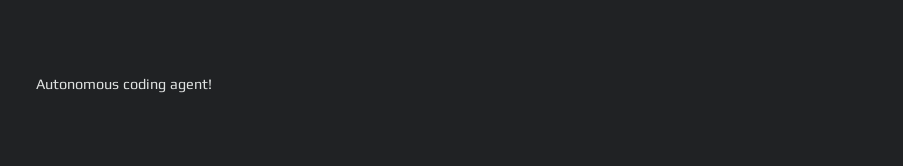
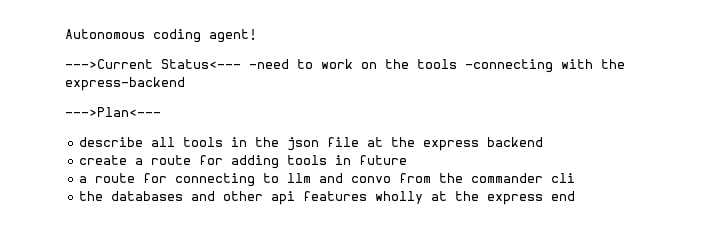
+ --->Current Status<--- -need to work on the tools -connecting with the express-backend
+ --->Plan<---
+ describe all tools in the json file at the express backend
+ create a route for adding tools in future
+ a route for connecting to llm and convo from the commander cli
+ the databases and other api features wholly at the express end

